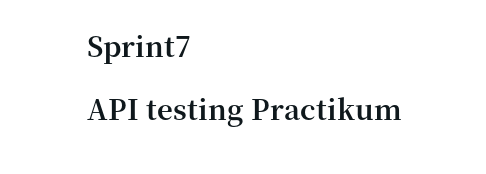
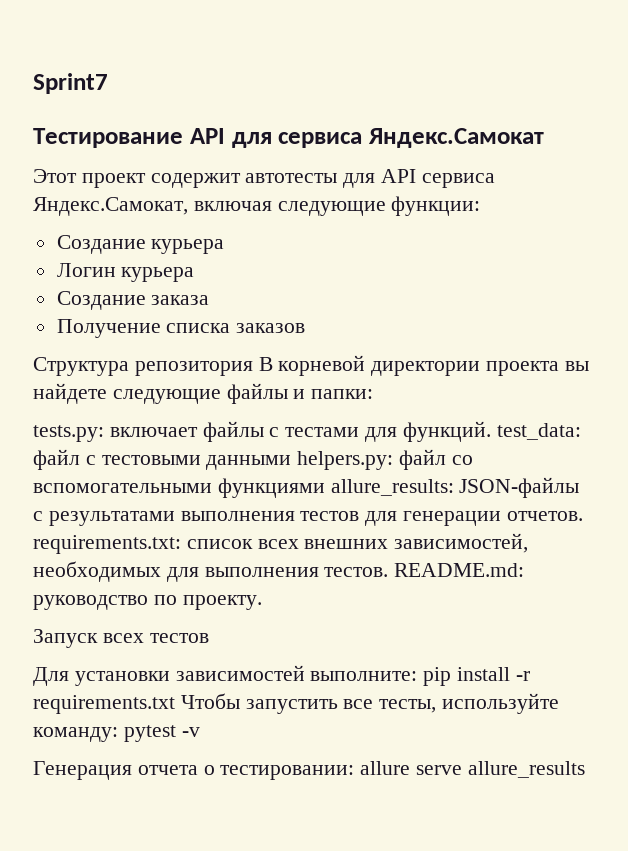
- API testing Practikum
+ Тестирование API для сервиса Яндекс.Самокат
+ Этот проект содержит автотесты для API сервиса Яндекс.Самокат, включая следующие функции:
+ Создание курьера
+ Логин курьера
+ Создание заказа
+ Получение списка заказов
+ Структура репозитория В корневой директории проекта вы найдете следующие файлы и папки:
+ tests.py: включает файлы с тестами для функций. test_data: файл с тестовыми данными helpers.py: файл со вспомогательными функциями allure_results: JSON-файлы с результатами выполнения тестов для генерации отчетов. requirements.txt: список всех внешних зависимостей, необходимых для выполнения тестов. README.md: руководство по проекту.
+ Запуск всех тестов
+ Для установки зависимостей выполните: pip install -r requirements.txt Чтобы запустить все тесты, используйте команду: pytest -v
+ Генерация отчета о тестировании: allure serve allure_results

